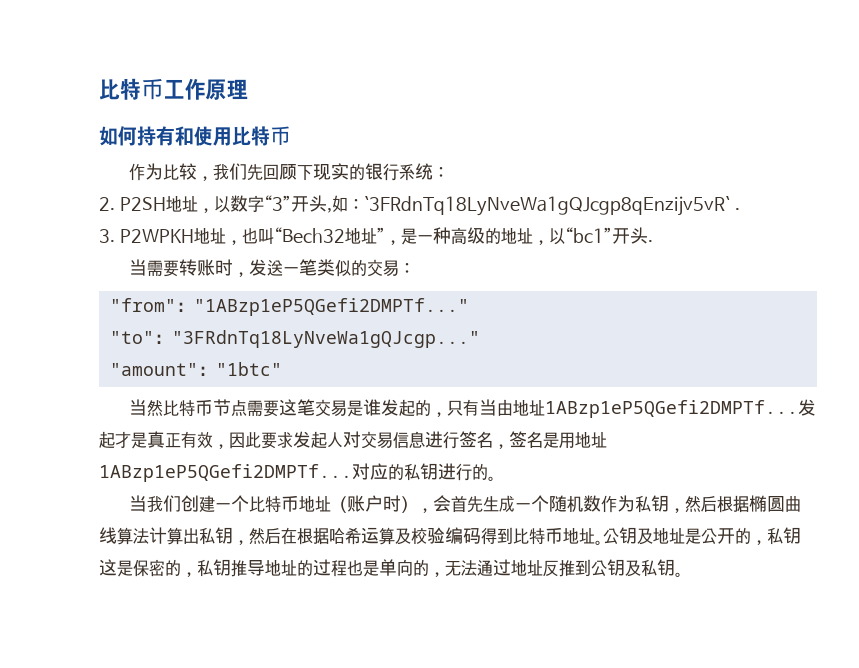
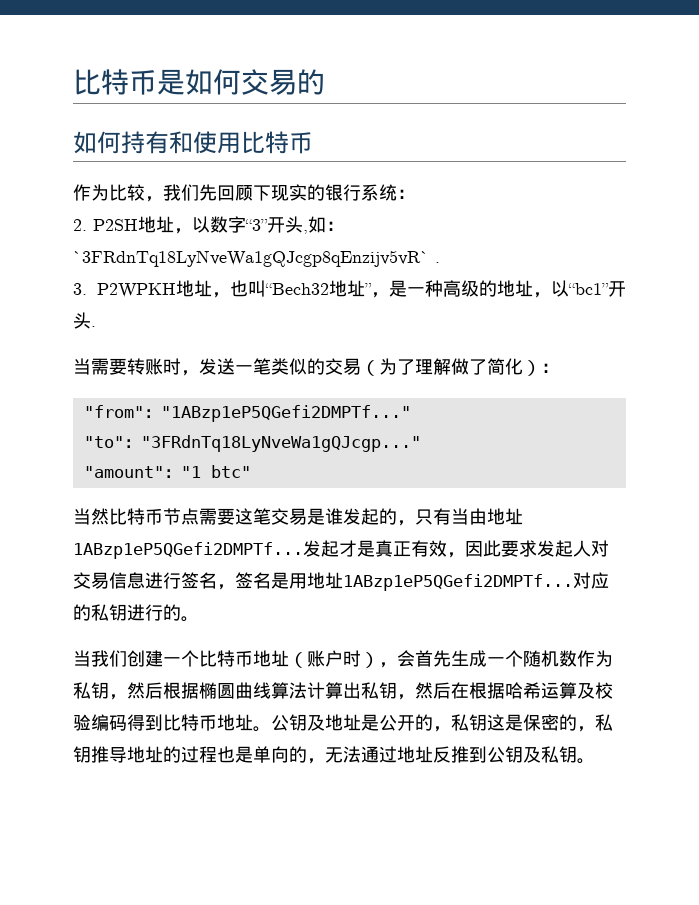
- 比特币工作原理
+ 比特币是如何交易的
- 当需要转账时，发送一笔类似的交易：
+ 当需要转账时，发送一笔类似的交易（为了理解做了简化）：
- "amount"："1btc"
+ "amount"："1 btc"

